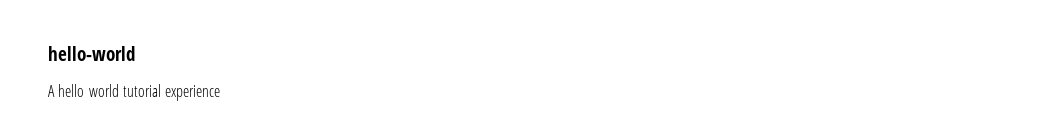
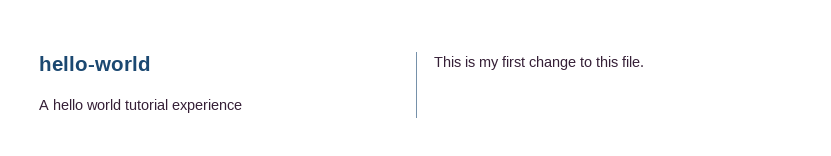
+ This is my first change to this file.

